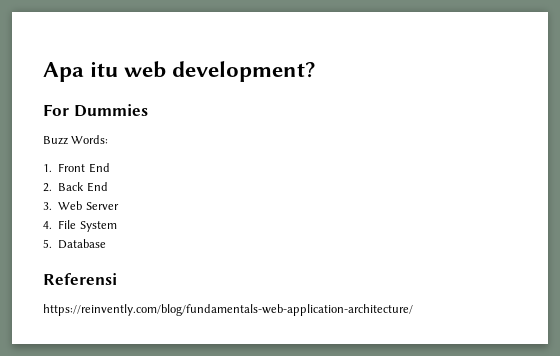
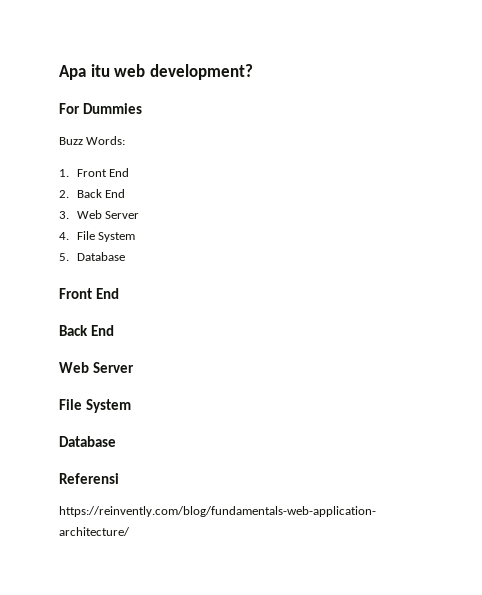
  5. Database
+ Front End
+ Back End
+ Web Server
+ File System
+ Database

